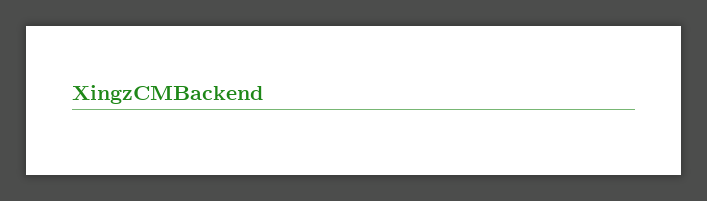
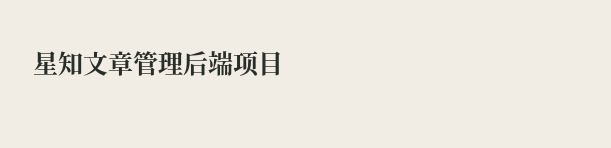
- XingzCMBackend
+ 星知文章管理后端项目

